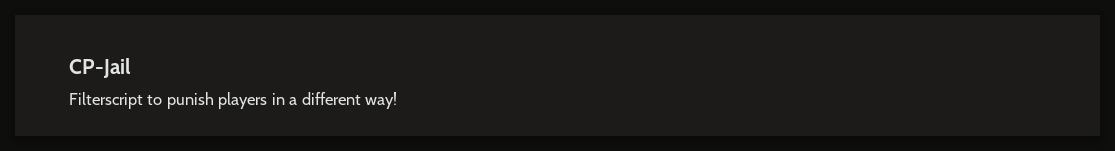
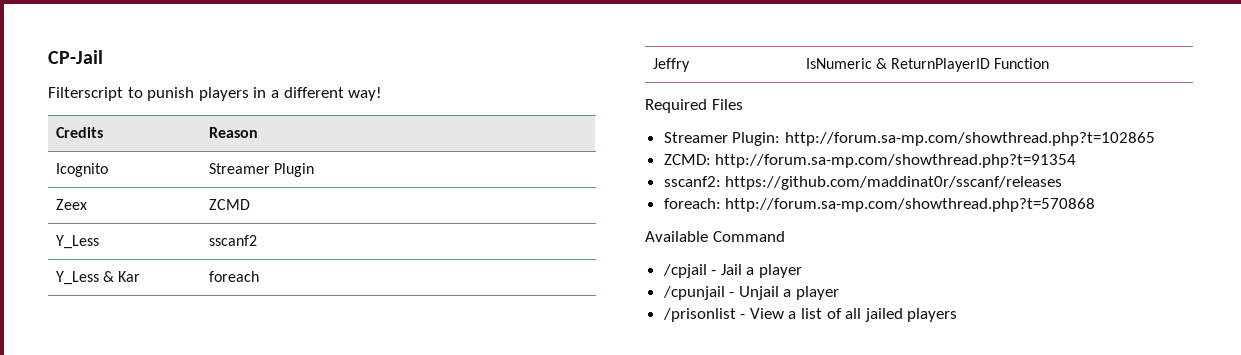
+ Credits | Reason
+ Icognito | Streamer Plugin
+ Zeex | ZCMD
+ Y_Less | sscanf2
+ Y_Less & Kar | foreach
+ Jeffry | IsNumeric & ReturnPlayerID Function
+ Required Files
+ Streamer Plugin: http://forum.sa-mp.com/showthread.php?t=102865
+ ZCMD: http://forum.sa-mp.com/showthread.php?t=91354
+ sscanf2: https://github.com/maddinat0r/sscanf/releases
+ foreach: http://forum.sa-mp.com/showthread.php?t=570868
+ Available Command
+ /cpjail - Jail a player
+ /cpunjail - Unjail a player
+ /prisonlist - View a list of all jailed players

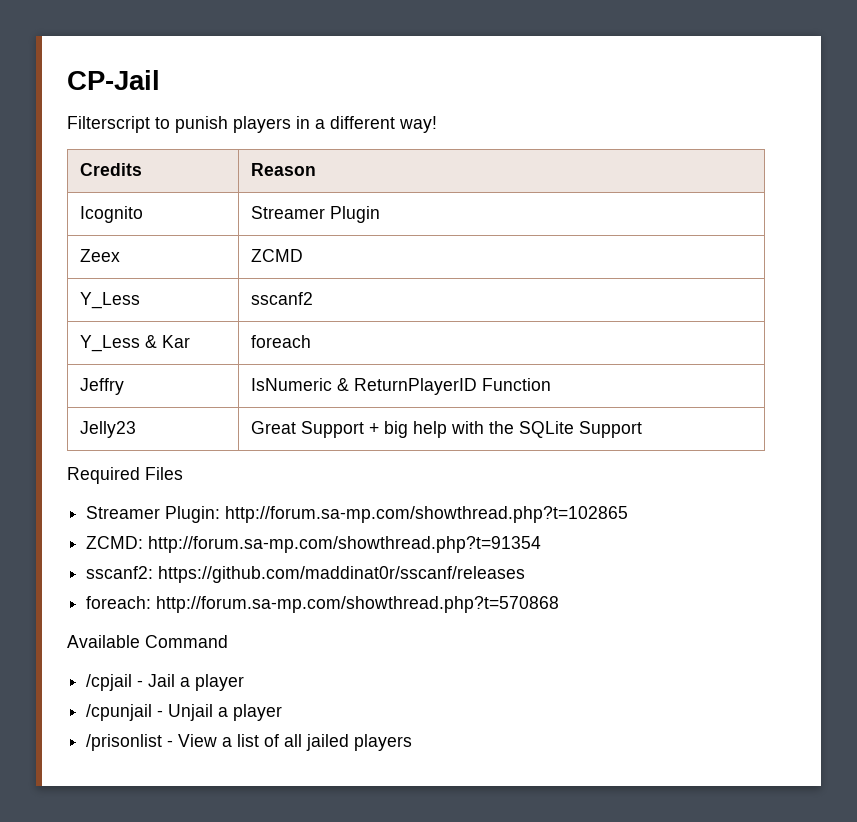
+ Jelly23 | Great Support + big help with the SQLite Support

